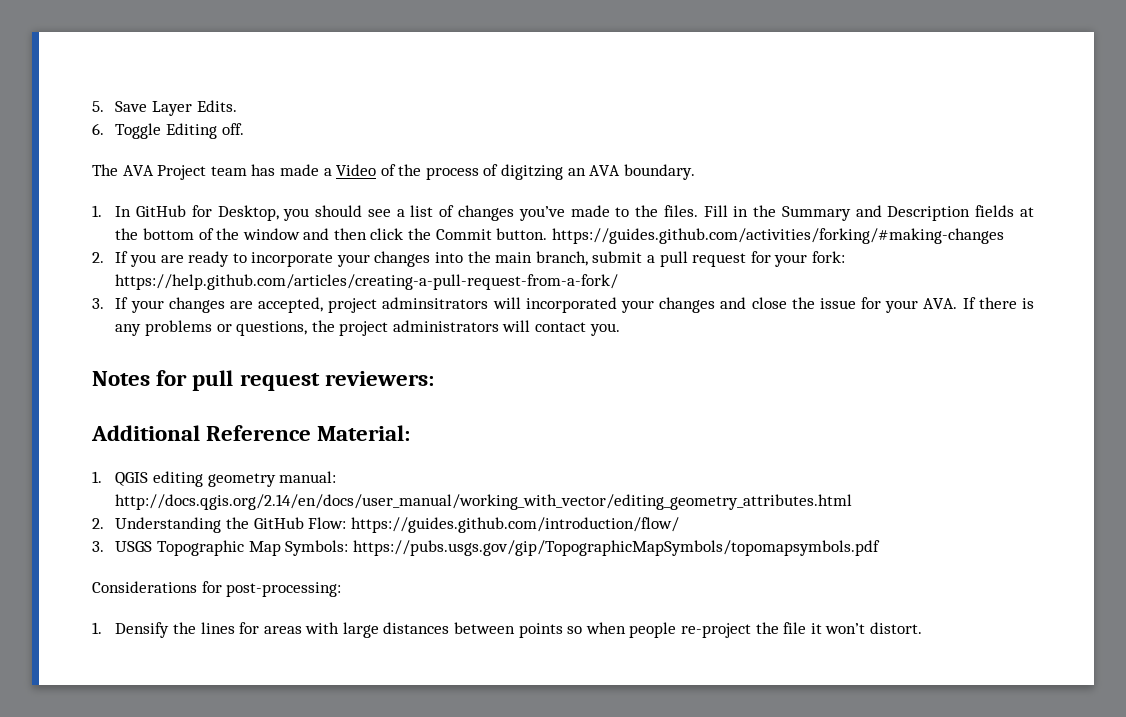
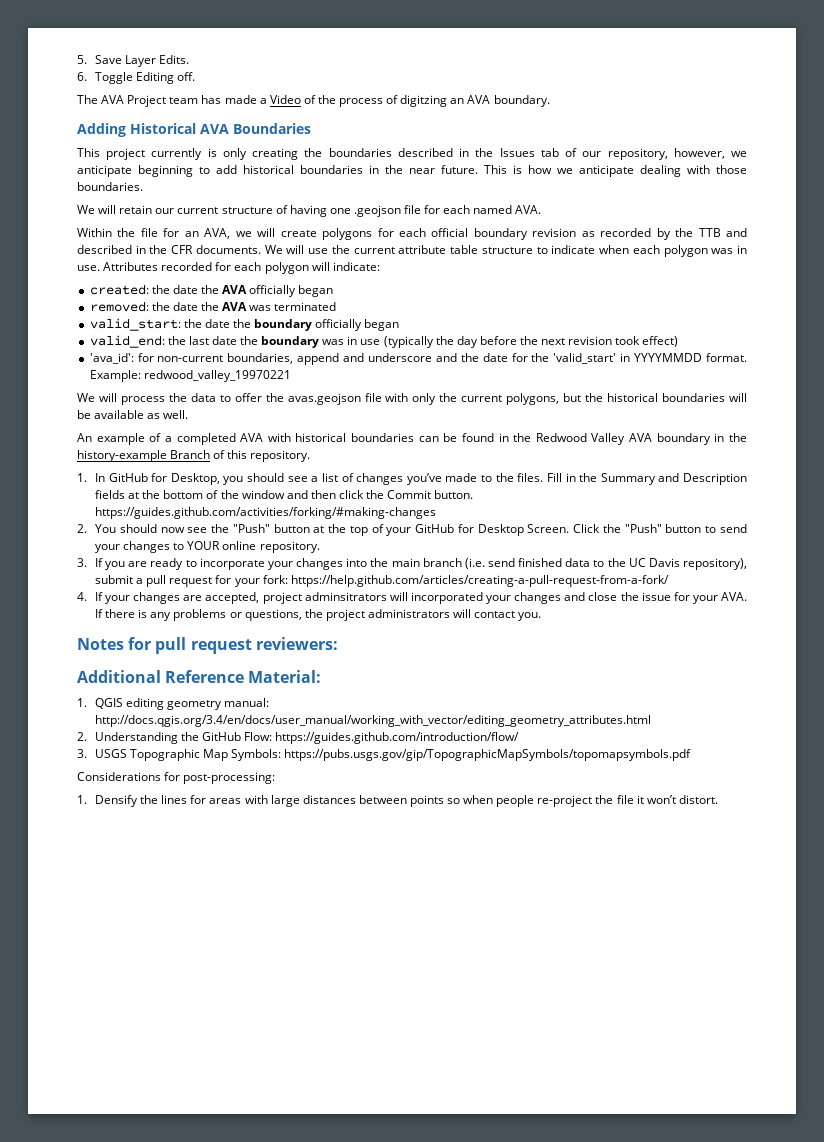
+ Adding Historical AVA Boundaries
+ This project currently is only creating the boundaries described in the Issues tab of our repository, however, we anticipate beginning to add historical boundaries in the near future. This is how we anticipate dealing with those boundaries.
+ We will retain our current structure of having one .geojson file for each named AVA.
+ Within the file for an AVA, we will create polygons for each official boundary revision as recorded by the TTB and described in the CFR documents. We will use the current attribute table structure to indicate when each polygon was in use. Attributes recorded for each polygon will indicate:
+ created: the date the AVA officially began
+ removed: the date the AVA was terminated
+ valid_start: the date the boundary officially began
+ valid_end: the last date the boundary was in use (typically the day before the next revision took effect)
+ 'ava_id': for non-current boundaries, append and underscore and the date for the 'valid_start' in YYYYMMDD format. Example: redwood_valley_19970221
+ We will process the data to offer the avas.geojson file with only the current polygons, but the historical boundaries will be available as well.
+ An example of a completed AVA with historical boundaries can be found in the Redwood Valley AVA boundary in the history-example Branch of this repository.
- 2. If you are ready to incorporate your changes into the main branch, submit a pull request for your fork: https://help.github.com/articles/creating-a-pull-request-from-a-fork/
+ 2. You should now see the "Push" button at the top of your GitHub for Desktop Screen. Click the "Push" button to send your changes to YOUR online repository.
+ 3. If you are ready to incorporate your changes into the main branch (i.e. send finished data to the UC Davis repository), submit a pull request for your fork: https://help.github.com/articles/creating-a-pull-request-from-a-fork/
- 3. If your changes are accepted, project adminsitrators will incorporated your changes and close the issue for your AVA. If there is any problems or questions, the project administrators will contact you.
+ 4. If your changes are accepted, project adminsitrators will incorporated your changes and close the issue for your AVA. If there is any problems or questions, the project administrators will contact you.
- 1. QGIS editing geometry manual: http://docs.qgis.org/2.14/en/docs/user_manual/working_with_vector/editing_geometry_attributes.html
+ 1. QGIS editing geometry manual: http://docs.qgis.org/3.4/en/docs/user_manual/working_with_vector/editing_geometry_attributes.html

